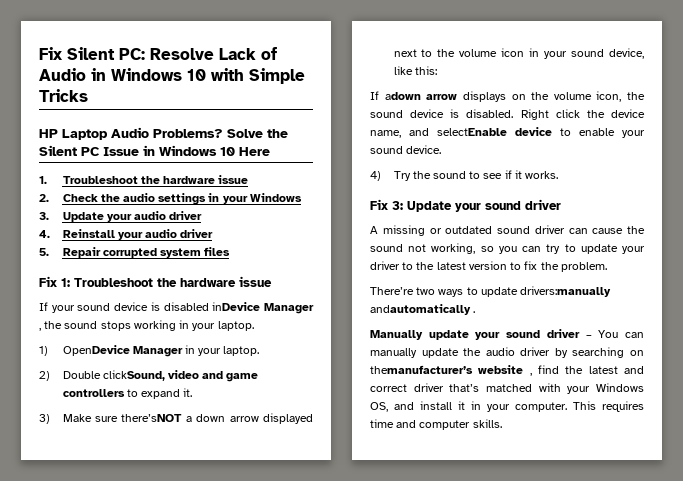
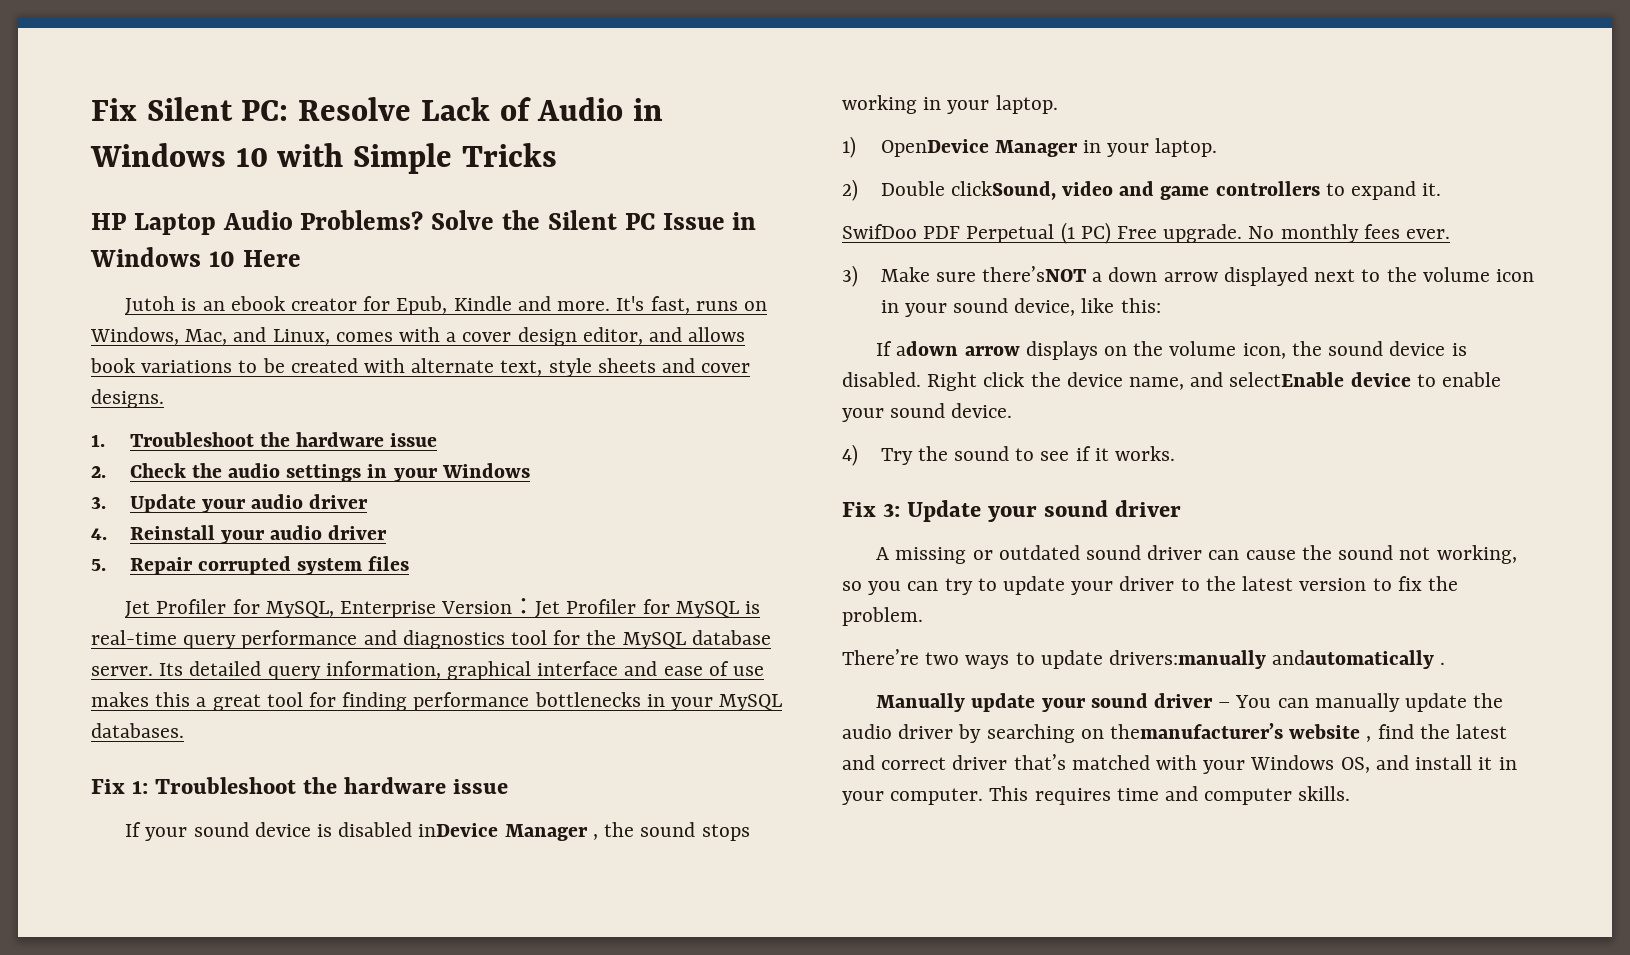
+ Jutoh is an ebook creator for Epub, Kindle and more. It's fast, runs on Windows, Mac, and Linux, comes with a cover design editor, and allows book variations to be created with alternate text, style sheets and cover designs.
+ Jet Profiler for MySQL, Enterprise Version：Jet Profiler for MySQL is real-time query performance and diagnostics tool for the MySQL database server. Its detailed query information, graphical interface and ease of use makes this a great tool for finding performance bottlenecks in your MySQL databases.
+ SwifDoo PDF Perpetual (1 PC) Free upgrade. No monthly fees ever.

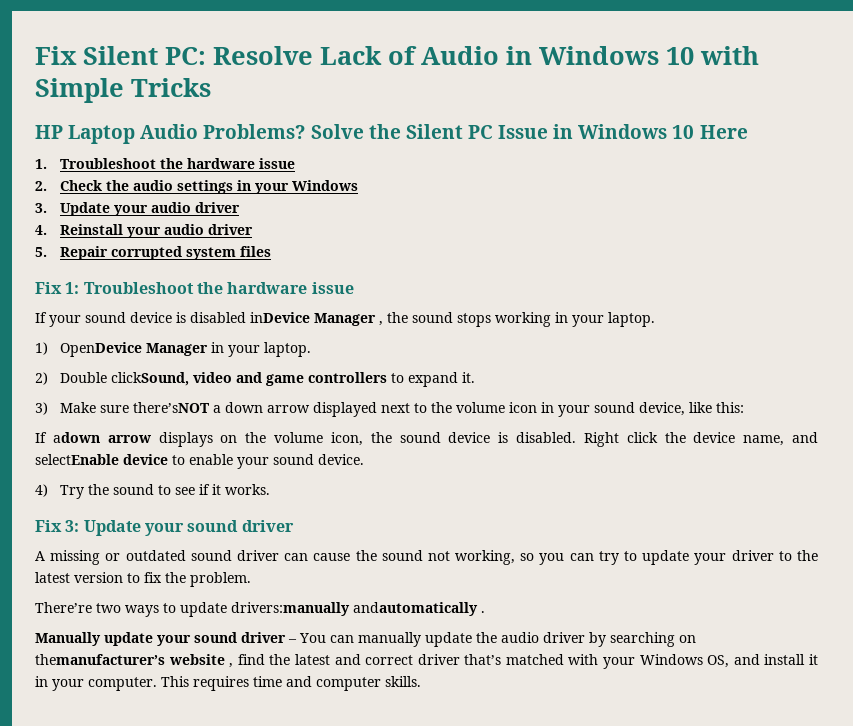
- Jutoh is an ebook creator for Epub, Kindle and more. It's fast, runs on Windows, Mac, and Linux, comes with a cover design editor, and allows book variations to be created with alternate text, style sheets and cover designs.
- Jet Profiler for MySQL, Enterprise Version：Jet Profiler for MySQL is real-time query performance and diagnostics tool for the MySQL database server. Its detailed query information, graphical interface and ease of use makes this a great tool for finding performance bottlenecks in your MySQL databases.
- SwifDoo PDF Perpetual (1 PC) Free upgrade. No monthly fees ever.

